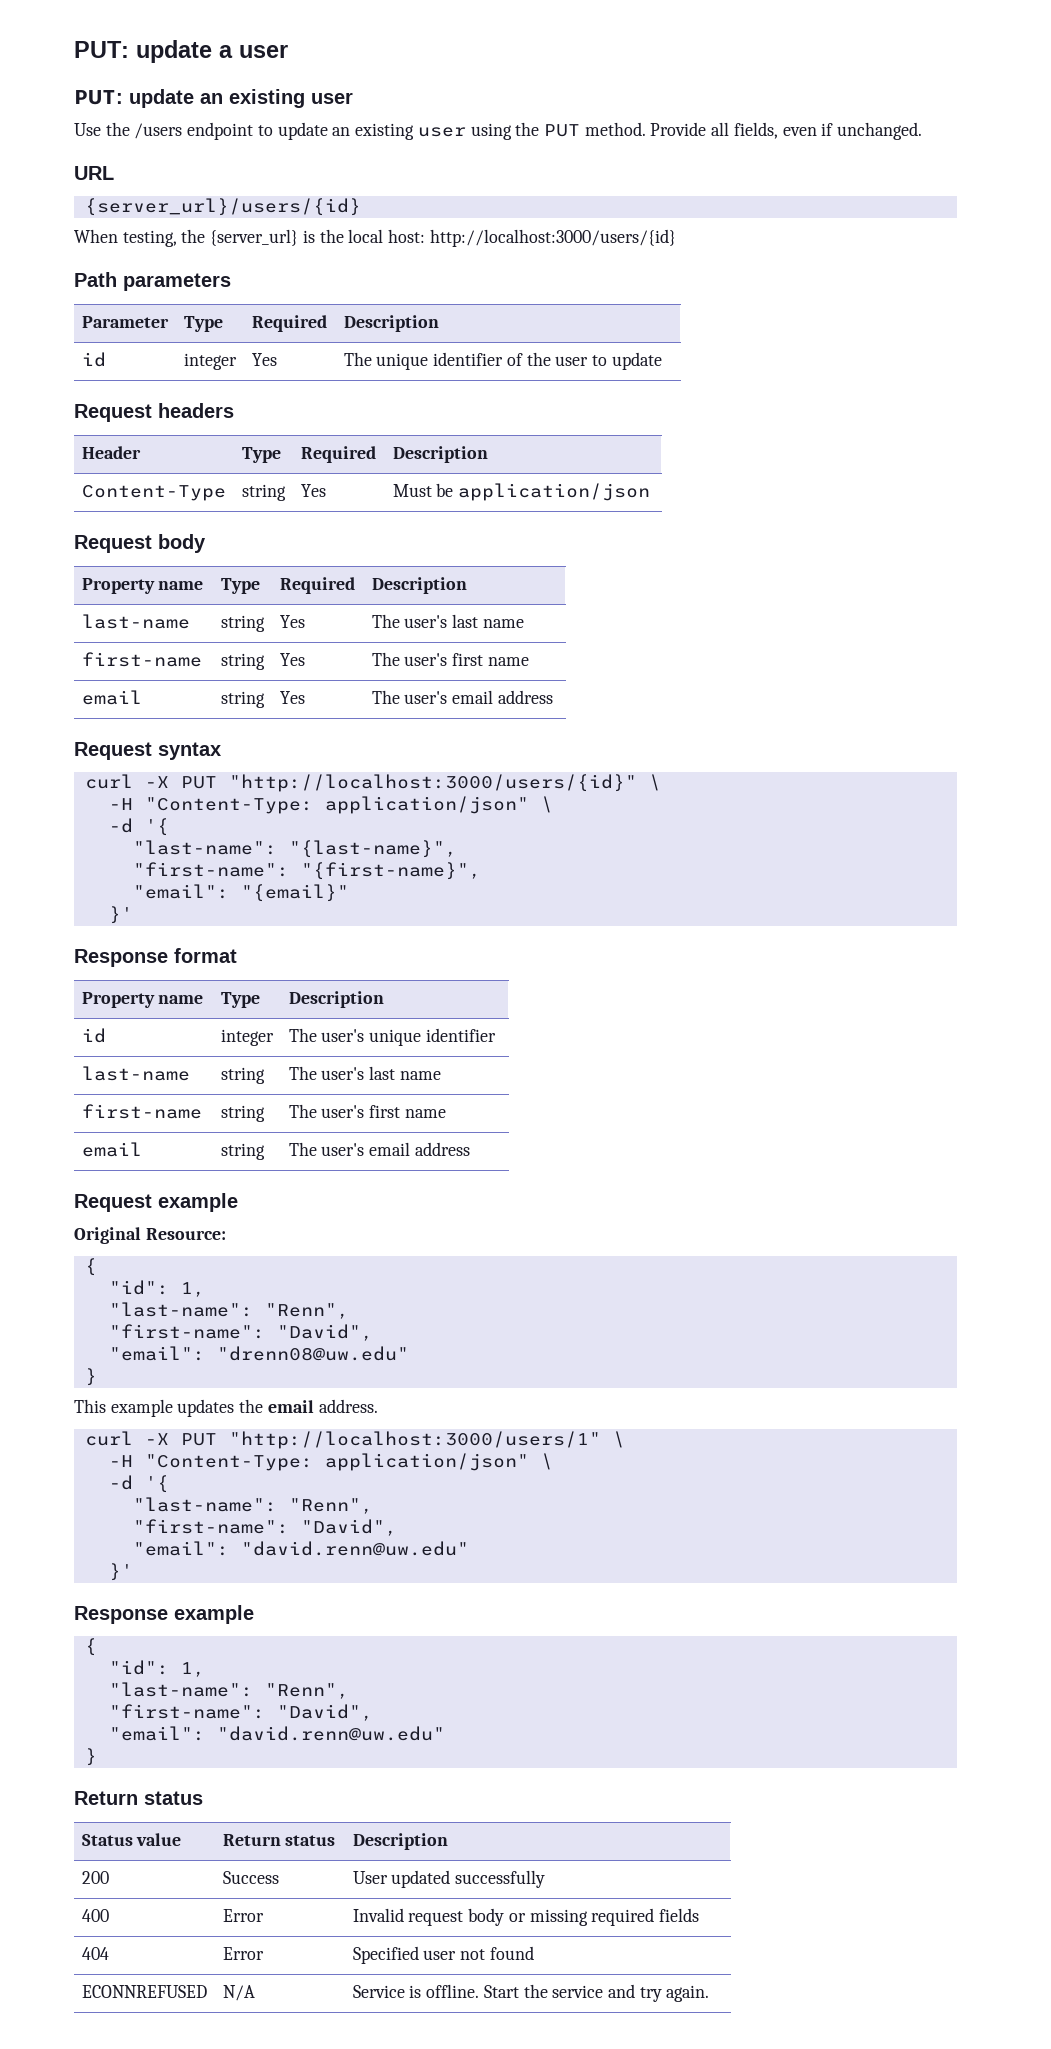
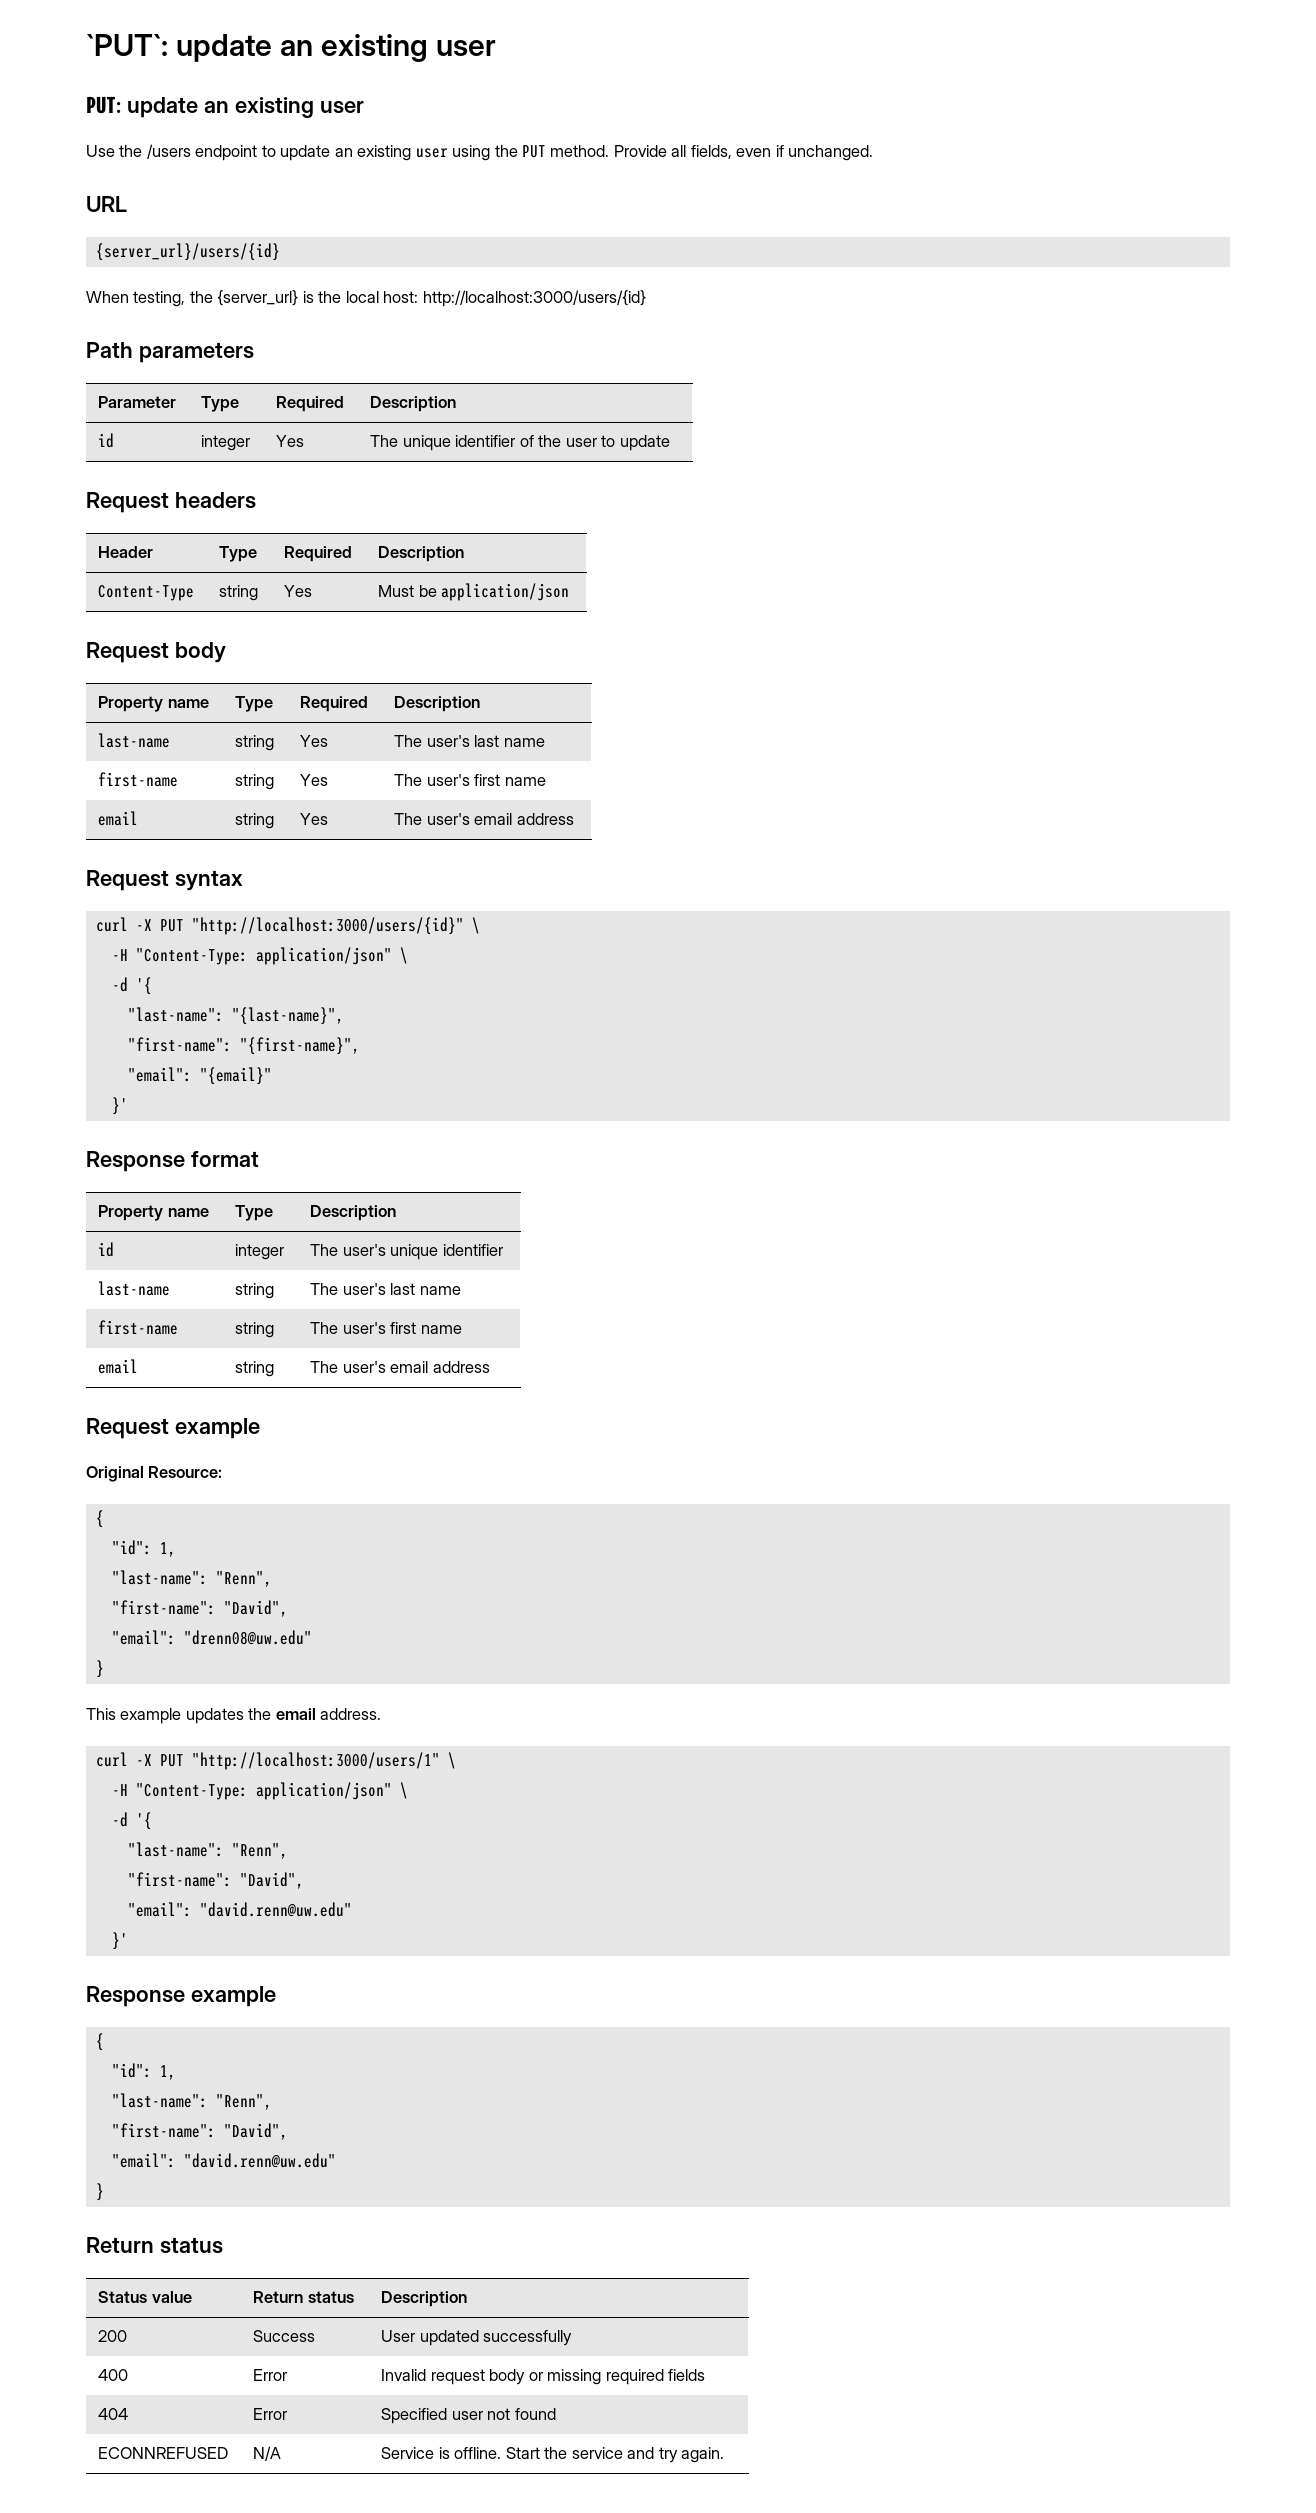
- PUT: update a user
+ `PUT`: update an existing user

